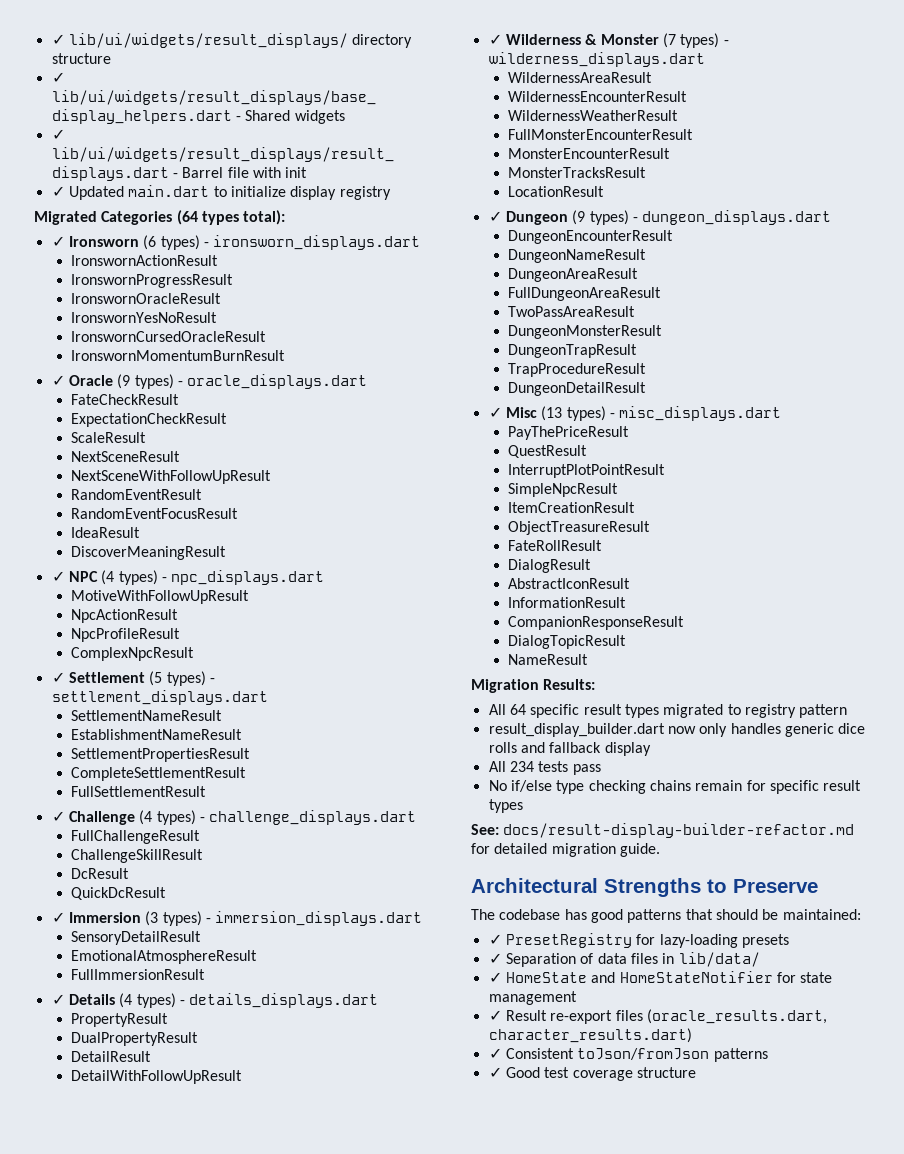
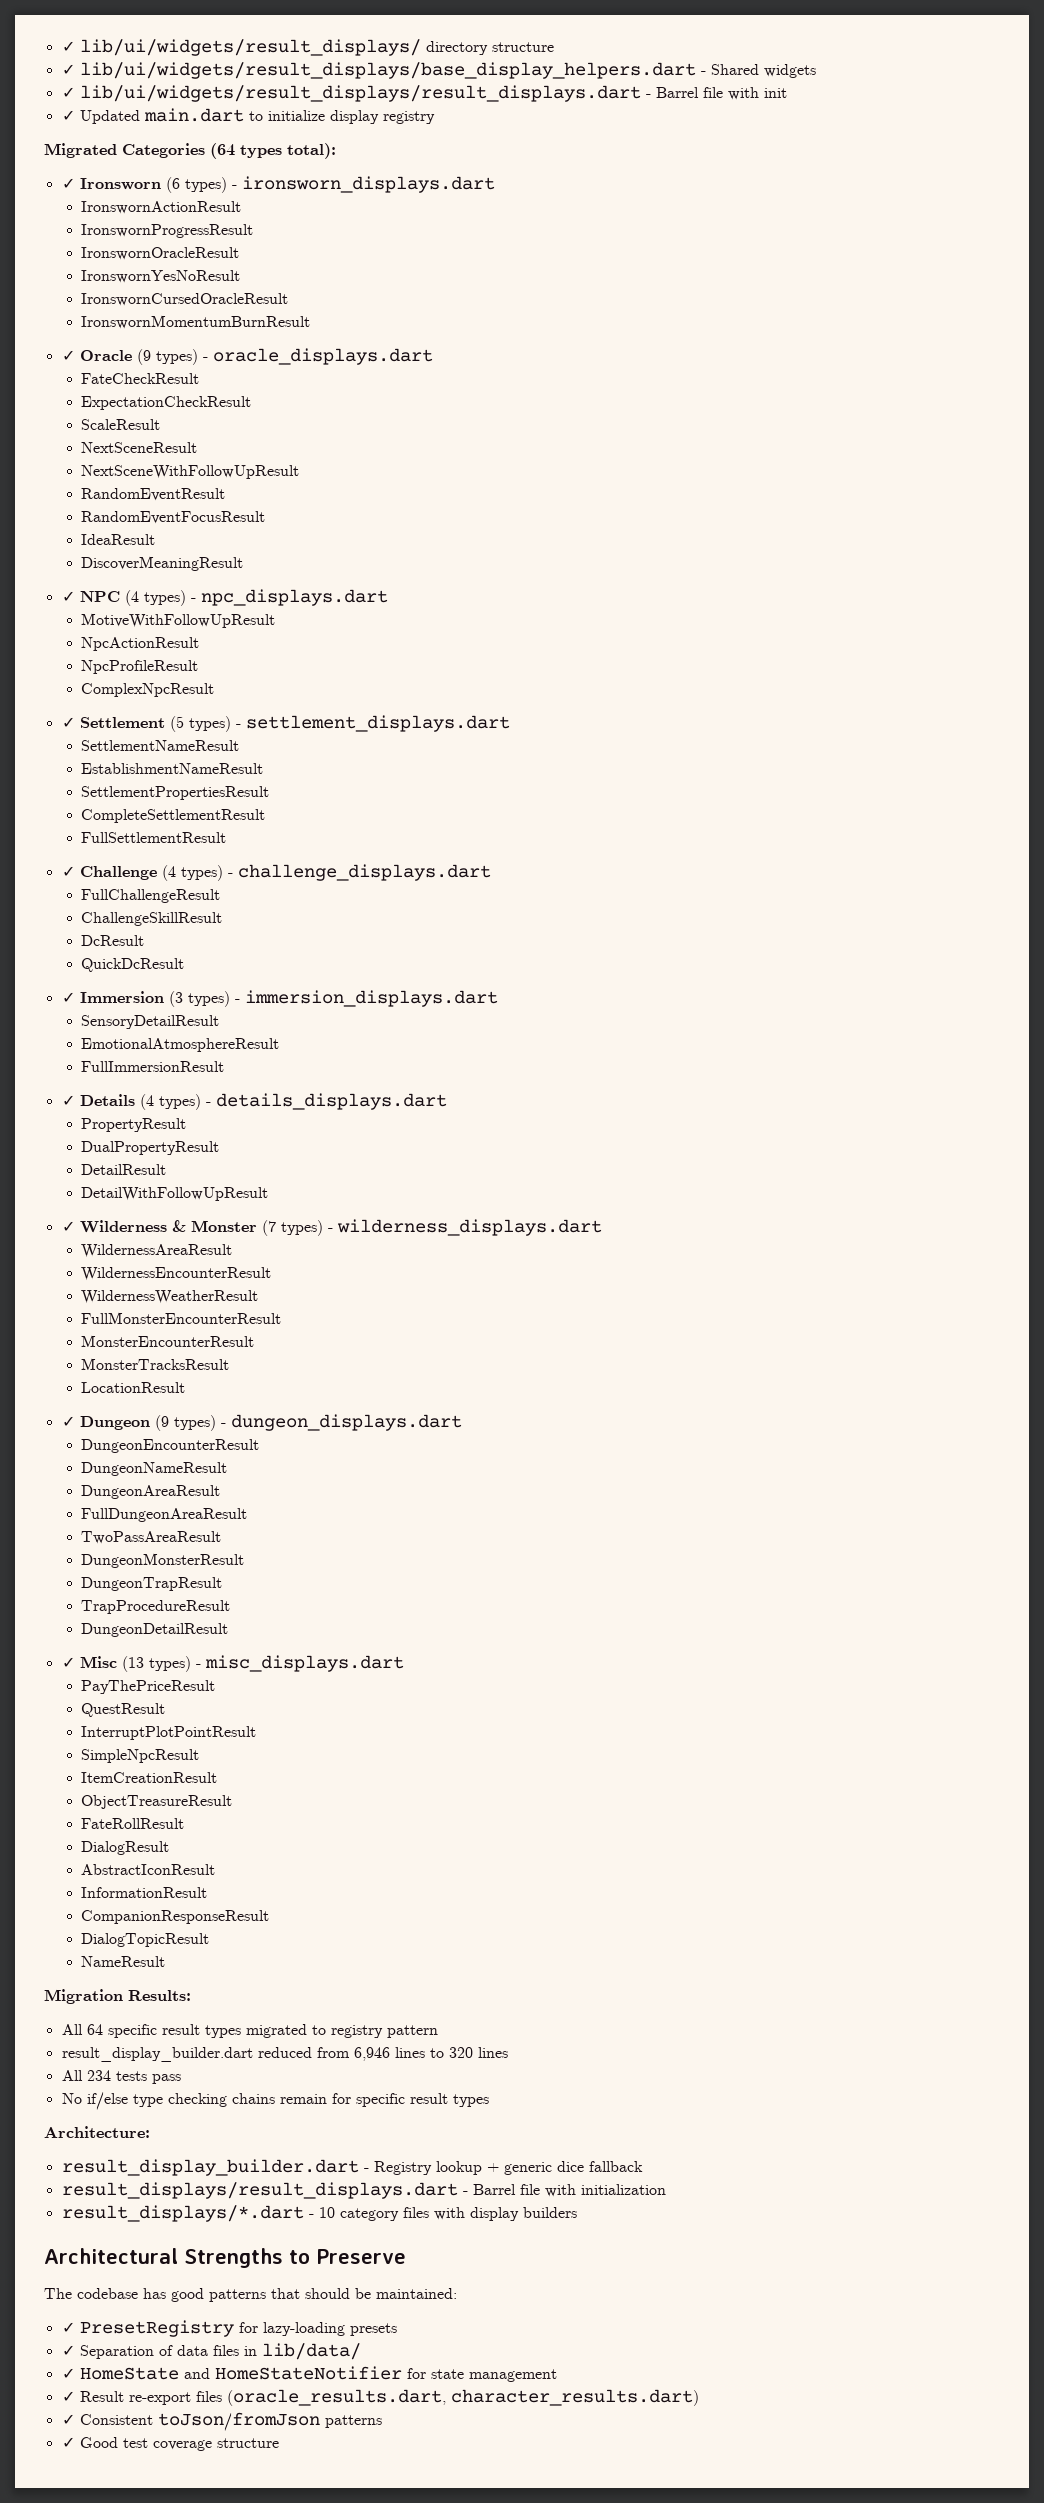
- result_display_builder.dart now only handles generic dice rolls and fallback display
+ result_display_builder.dart reduced from 6,946 lines to 320 lines
- See: docs/result-display-builder-refactor.md for detailed migration guide.
+ Architecture:
+ result_display_builder.dart - Registry lookup + generic dice fallback
+ result_displays/result_displays.dart - Barrel file with initialization
+ result_displays/*.dart - 10 category files with display builders

